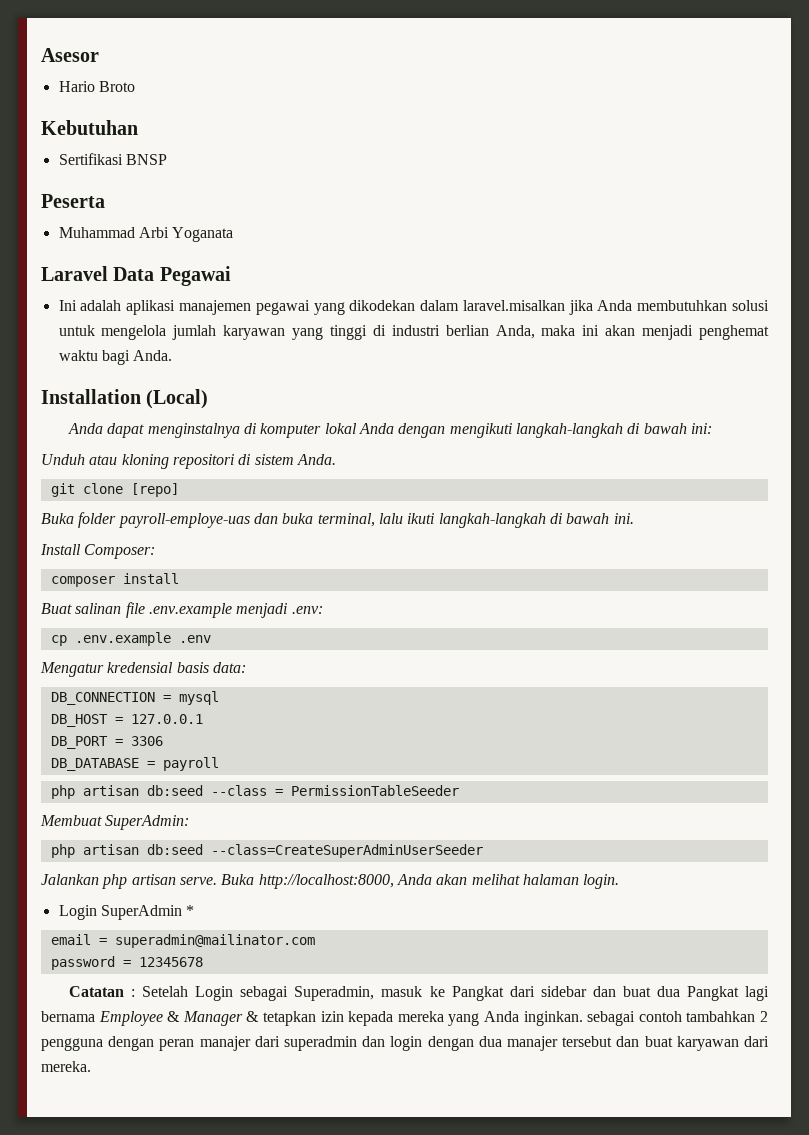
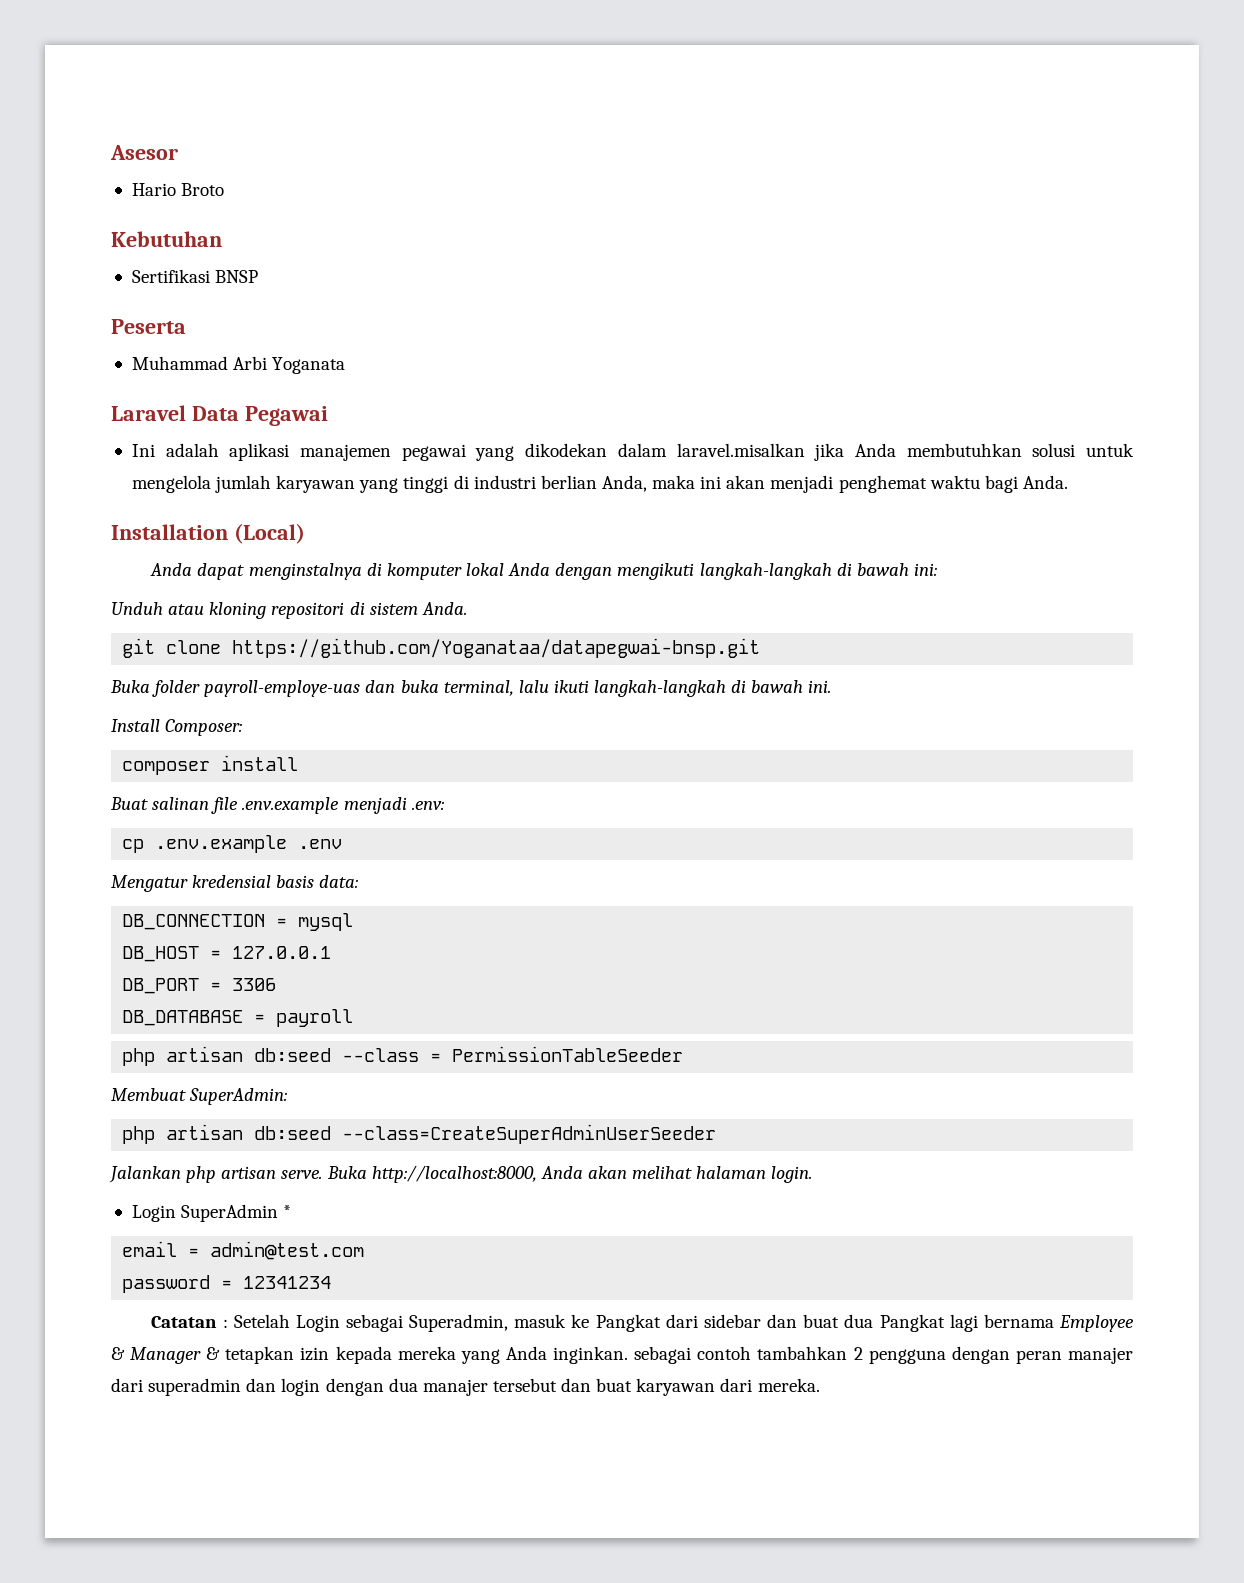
- git clone [repo]
+ git clone https://github.com/Yoganataa/datapegwai-bnsp.git
- email = superadmin@mailinator.com
+ email = admin@test.com
- password = 12345678
+ password = 12341234

